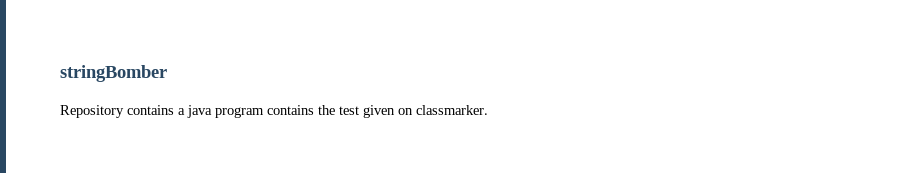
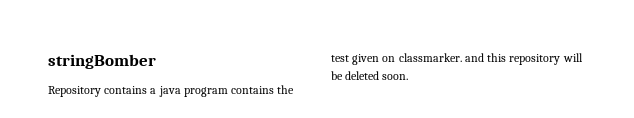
- Repository contains a java program contains the test given on classmarker.
+ Repository contains a java program contains the test given on classmarker. and this repository will be deleted soon.

